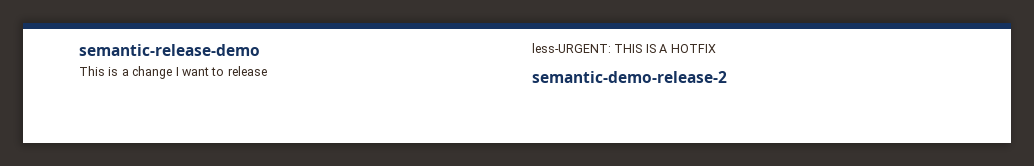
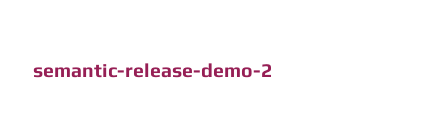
- semantic-release-demo
- This is a change I want to release
- less-URGENT: THIS IS A HOTFIX
- semantic-demo-release-2
+ semantic-release-demo-2

